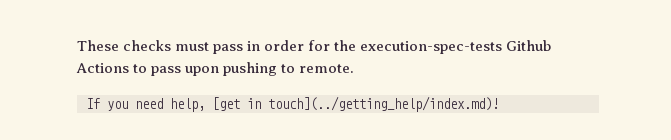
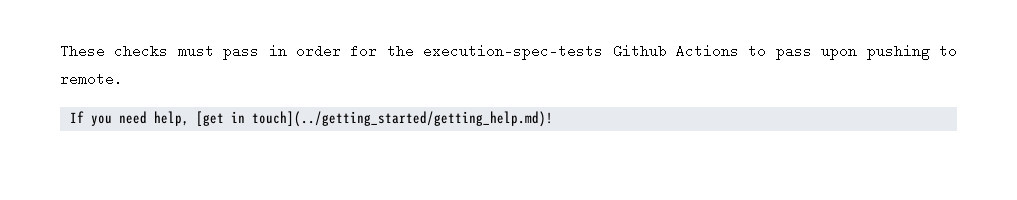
- If you need help, [get in touch](../getting_help/index.md)!
+ If you need help, [get in touch](../getting_started/getting_help.md)!

